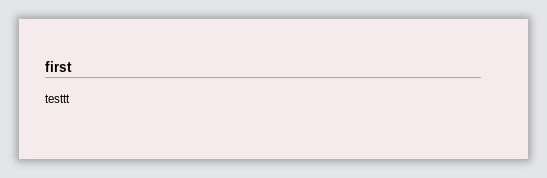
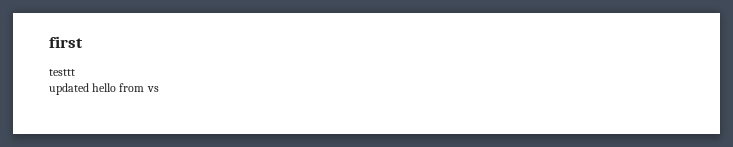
+ updated hello from vs

